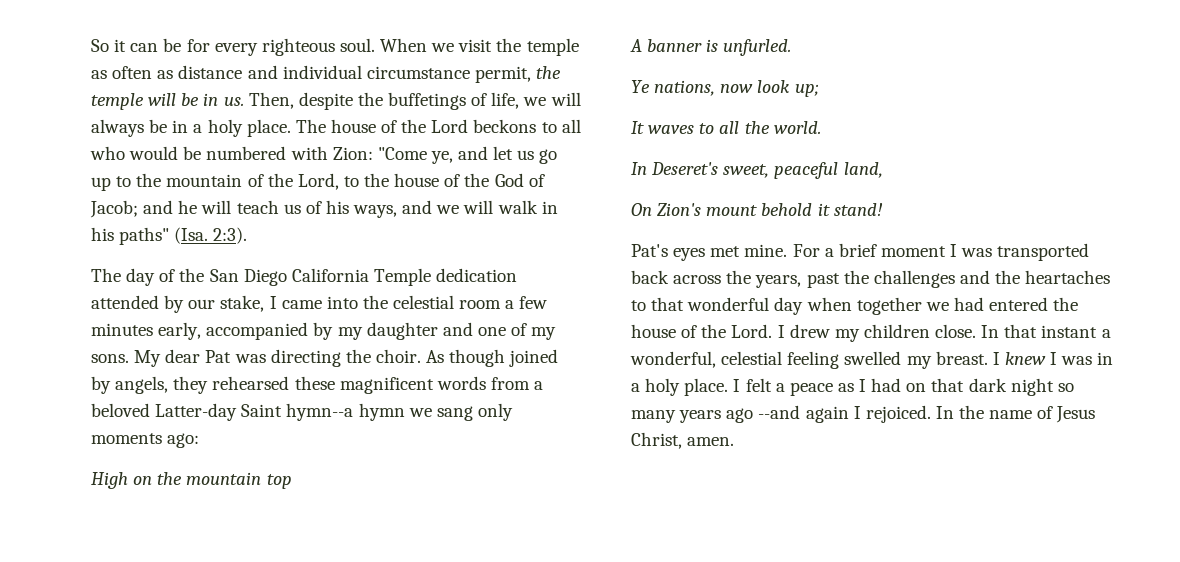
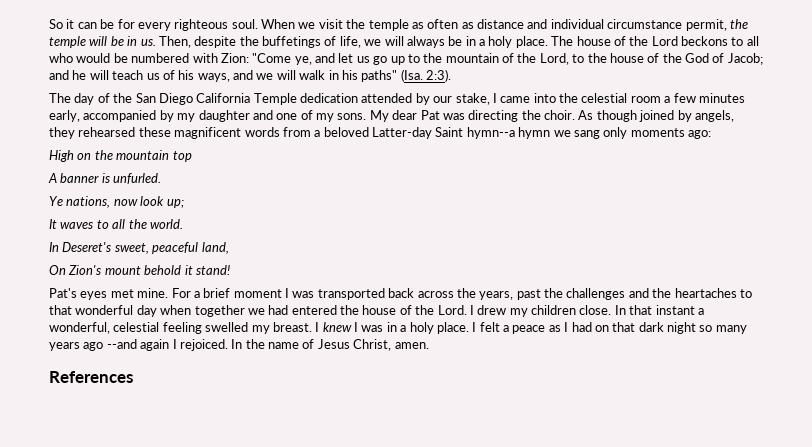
+ References

